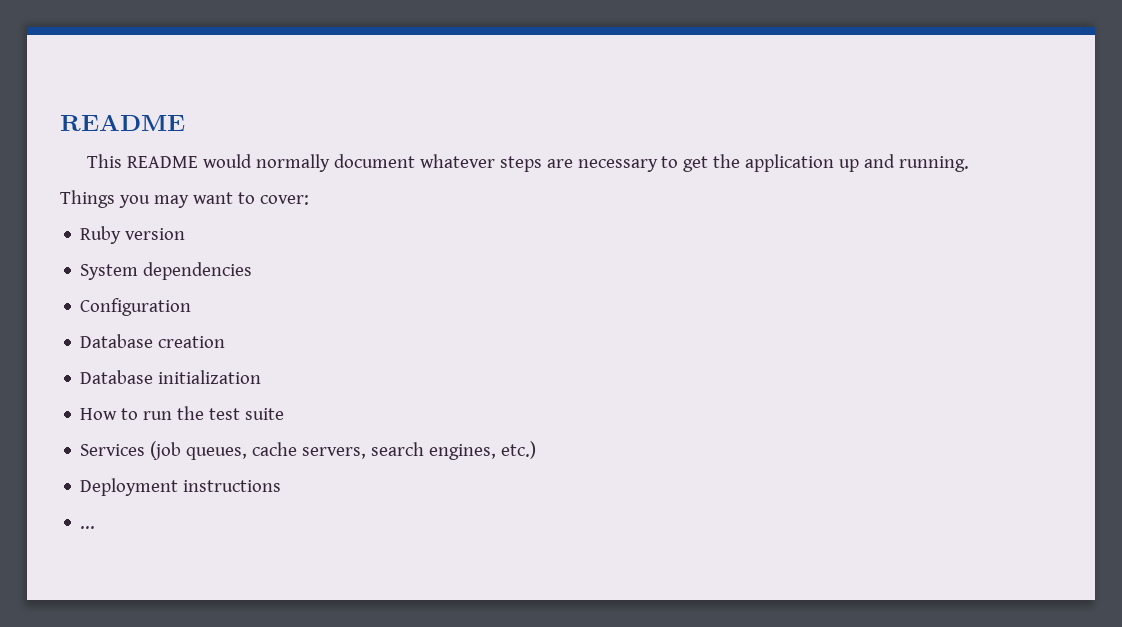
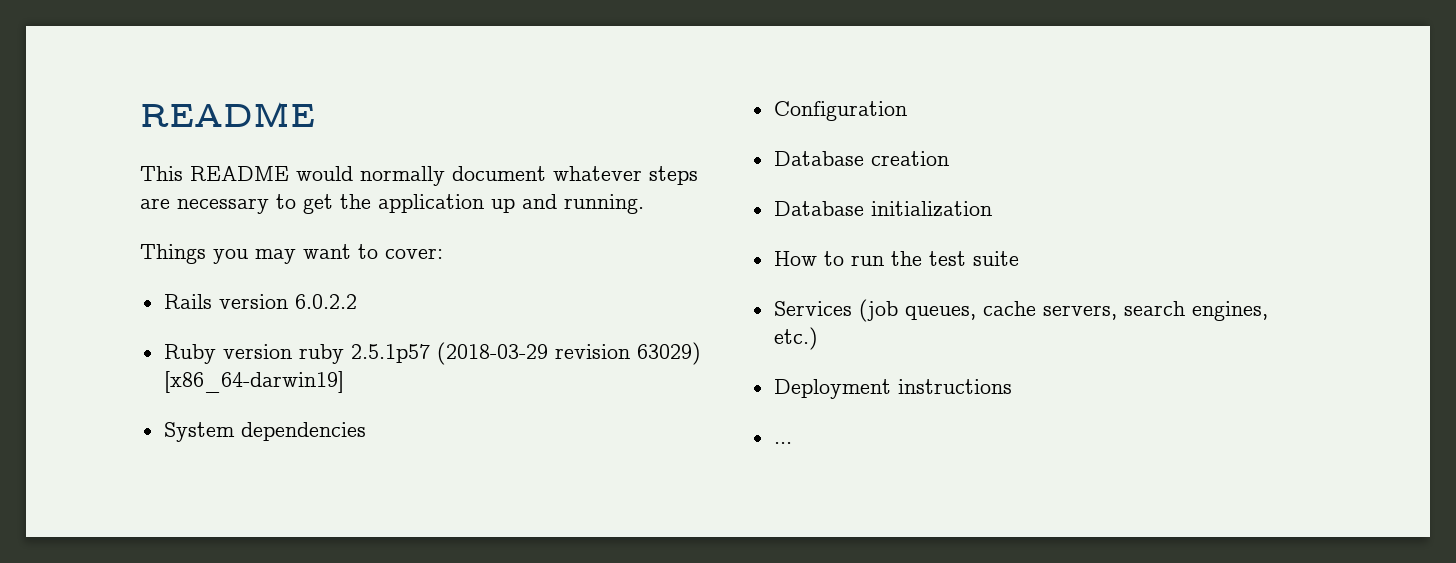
+ Rails version 6.0.2.2
- Ruby version
+ Ruby version ruby 2.5.1p57 (2018-03-29 revision 63029) [x86_64-darwin19]

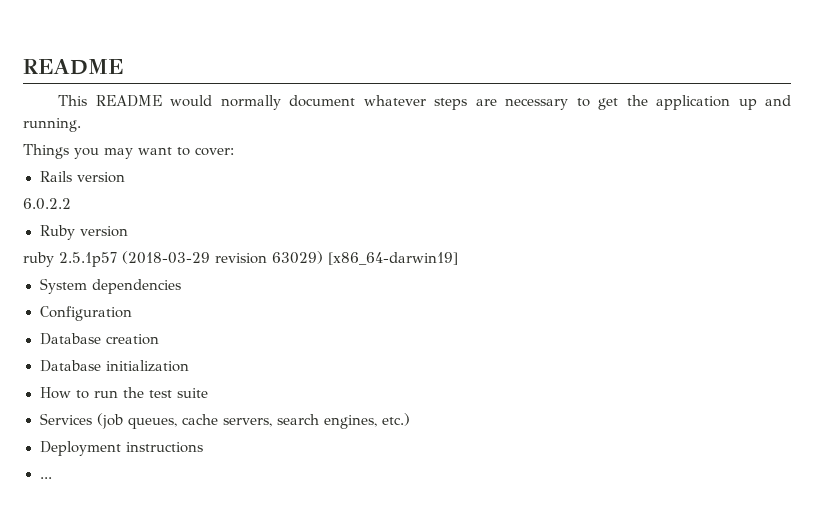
- Rails version 6.0.2.2
+ Rails version
+ 6.0.2.2
- Ruby version ruby 2.5.1p57 (2018-03-29 revision 63029) [x86_64-darwin19]
+ Ruby version
+ ruby 2.5.1p57 (2018-03-29 revision 63029) [x86_64-darwin19]

